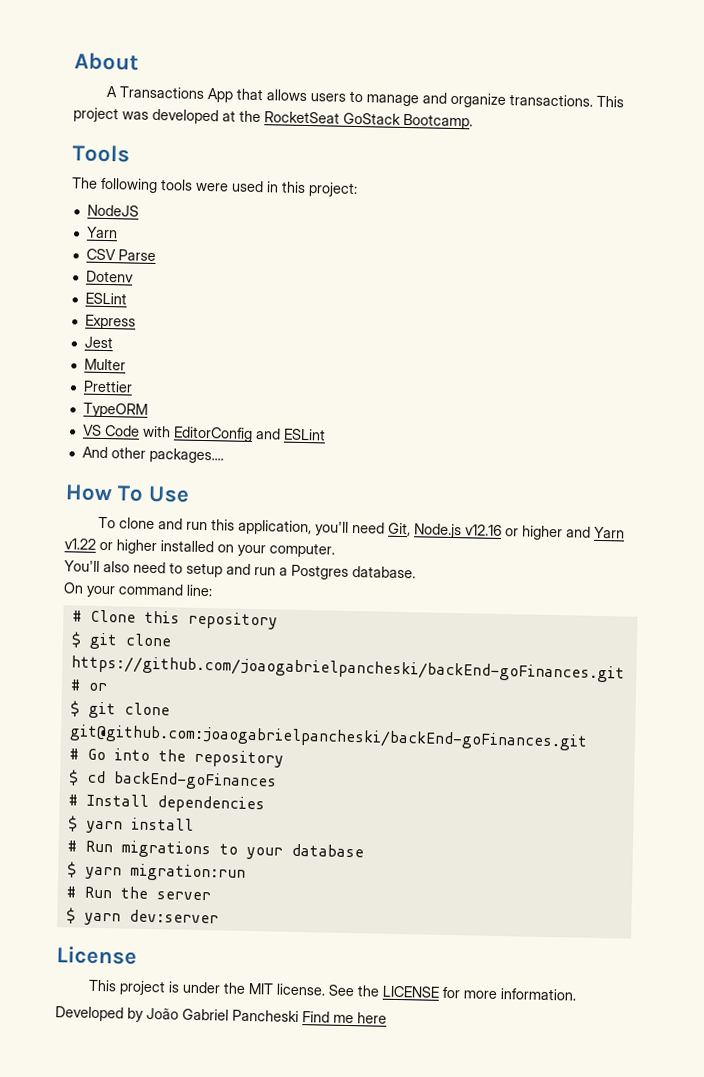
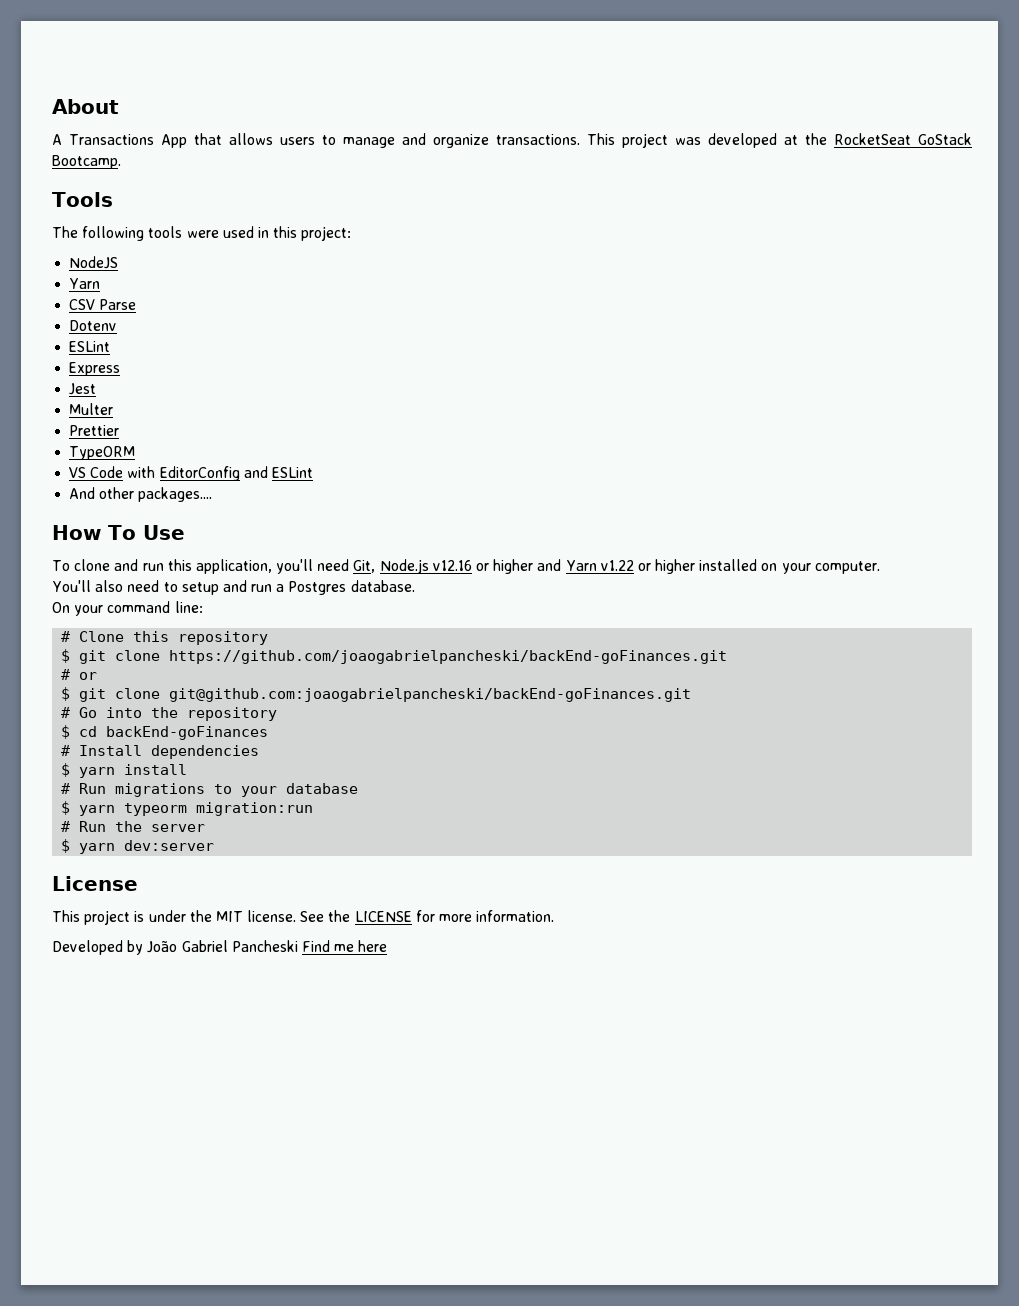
- $ yarn migration:run
+ $ yarn typeorm migration:run

